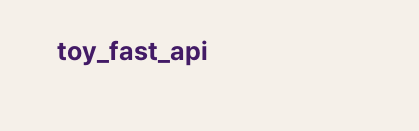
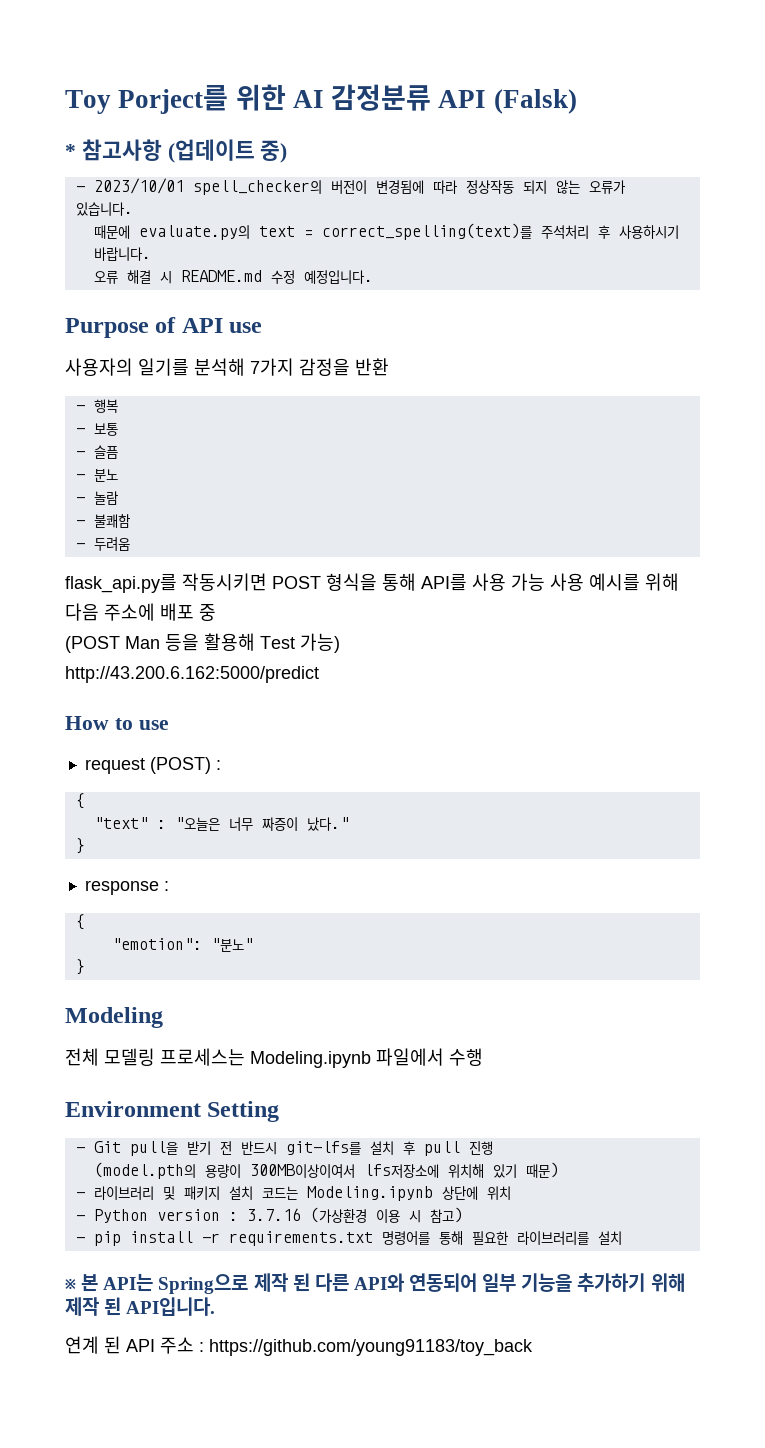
- toy_fast_api
+ Toy Porject를 위한 AI 감정분류 API (Falsk)
+ * 참고사항 (업데이트 중)
+ - 2023/10/01 spell_checker의 버전이 변경됨에 따라 정상작동 되지 않는 오류가 있습니다.
+ 때문에 evaluate.py의 text = correct_spelling(text)를 주석처리 후 사용하시기 바랍니다.
+ 오류 해결 시 README.md 수정 예정입니다.
+ Purpose of API use
+ 사용자의 일기를 분석해 7가지 감정을 반환
+ - 행복
+ - 보통
+ - 슬픔
+ - 분노
+ - 놀람
+ - 불쾌함
+ - 두려움
+ flask_api.py를 작동시키면 POST 형식을 통해 API를 사용 가능 사용 예시를 위해 다음 주소에 배포 중
+ (POST Man 등을 활용해 Test 가능)
+ http://43.200.6.162:5000/predict
+ How to use
+ request (POST) :
+ {
+ "text" : "오늘은 너무 짜증이 났다."
+ }
+ response :
+ {
+ "emotion": "분노"
+ }
+ Modeling
+ 전체 모델링 프로세스는 Modeling.ipynb 파일에서 수행
+ Environment Setting
+ - Git pull을 받기 전 반드시 git-lfs를 설치 후 pull 진행
+ (model.pth의 용량이 300MB이상이여서 lfs저장소에 위치해 있기 때문)
+ - 라이브러리 및 패키지 설치 코드는 Modeling.ipynb 상단에 위치
+ - Python version : 3.7.16 (가상환경 이용 시 참고)
+ - pip install -r requirements.txt 명령어를 통해 필요한 라이브러리를 설치
+ ※ 본 API는 Spring으로 제작 된 다른 API와 연동되어 일부 기능을 추가하기 위해 제작 된 API입니다.
+ 연계 된 API 주소 : https://github.com/young91183/toy_back

